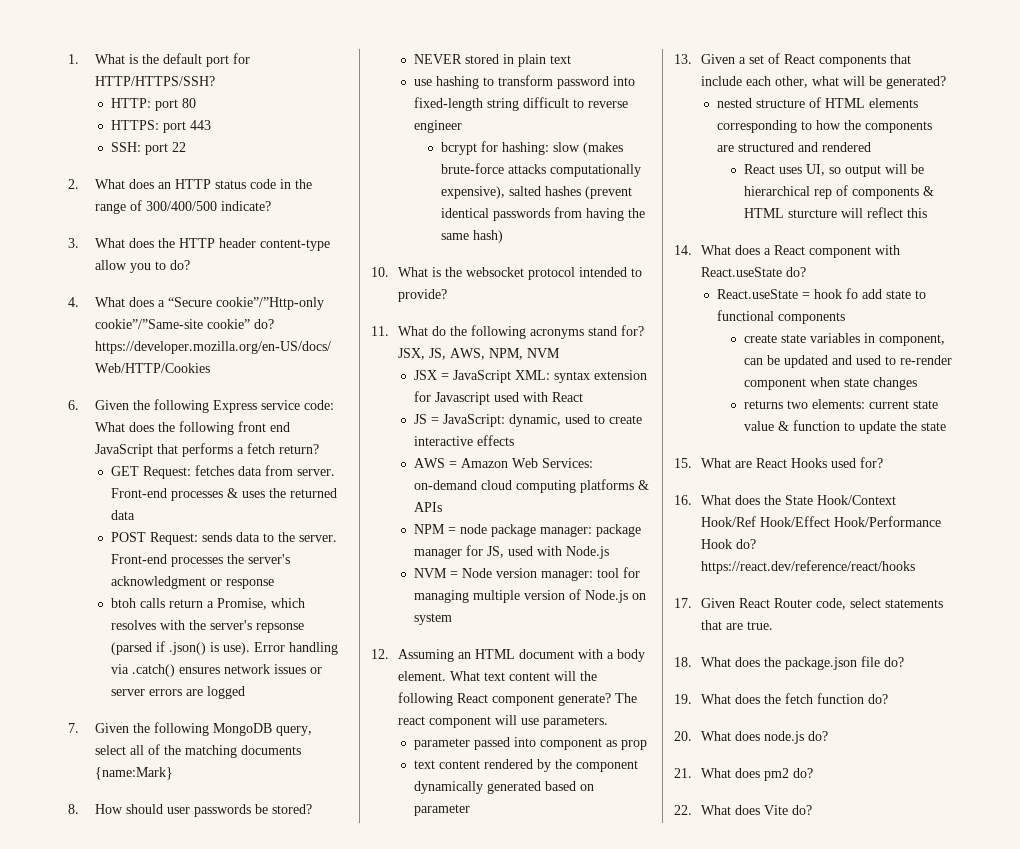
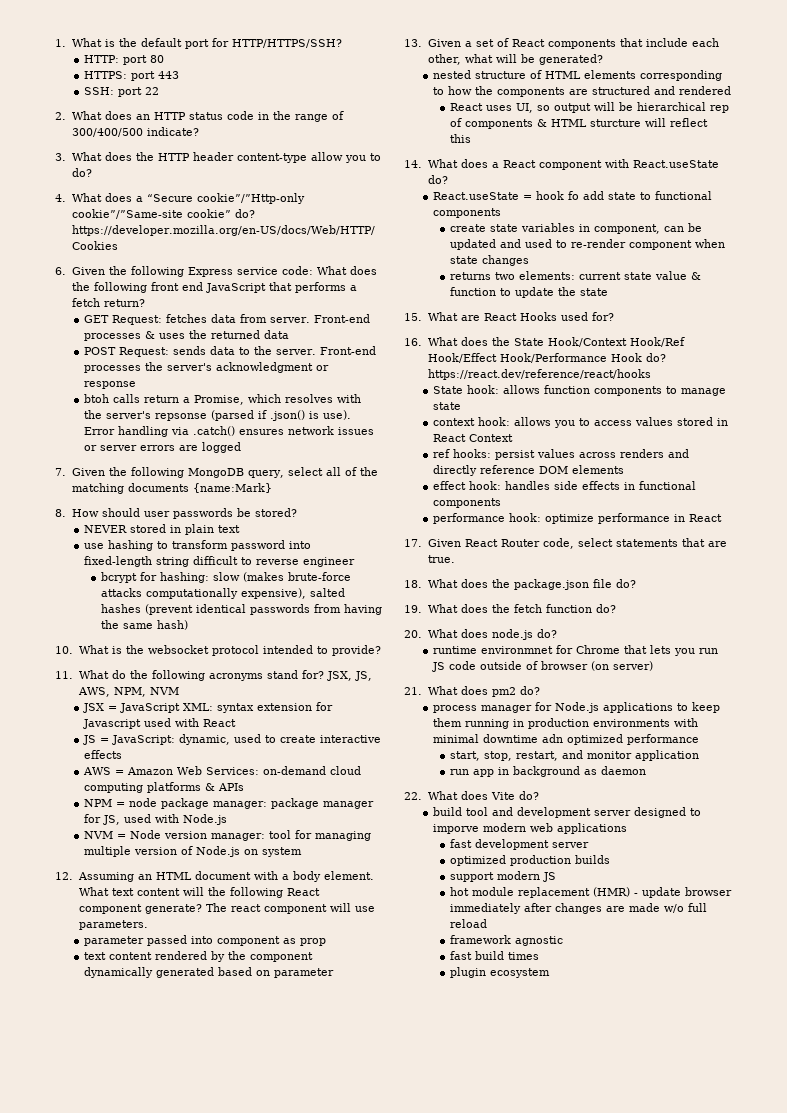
+ State hook: allows function components to manage state
+ context hook: allows you to access values stored in React Context
+ ref hooks: persist values across renders and directly reference DOM elements
+ effect hook: handles side effects in functional components
+ performance hook: optimize performance in React
+ runtime environmnet for Chrome that lets you run JS code outside of browser (on server)
+ process manager for Node.js applications to keep them running in production environments with minimal downtime adn optimized performance
+ start, stop, restart, and monitor application
+ run app in background as daemon
+ build tool and development server designed to imporve modern web applications
+ fast development server
+ optimized production builds
+ support modern JS
+ hot module replacement (HMR) - update browser immediately after changes are made w/o full reload
+ framework agnostic
+ fast build times
+ plugin ecosystem

